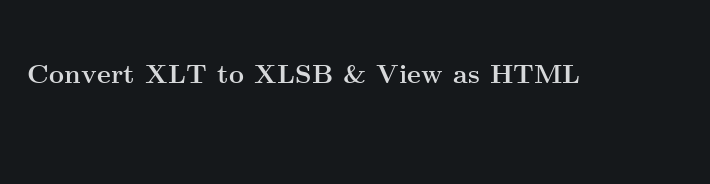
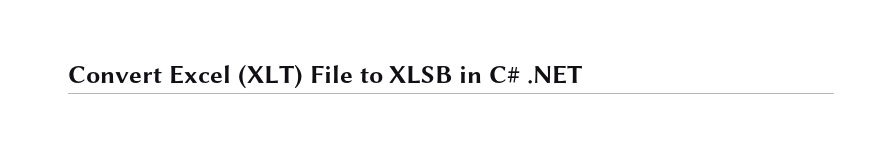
- Convert XLT to XLSB & View as HTML
+ Convert Excel (XLT) File to XLSB in C# .NET

